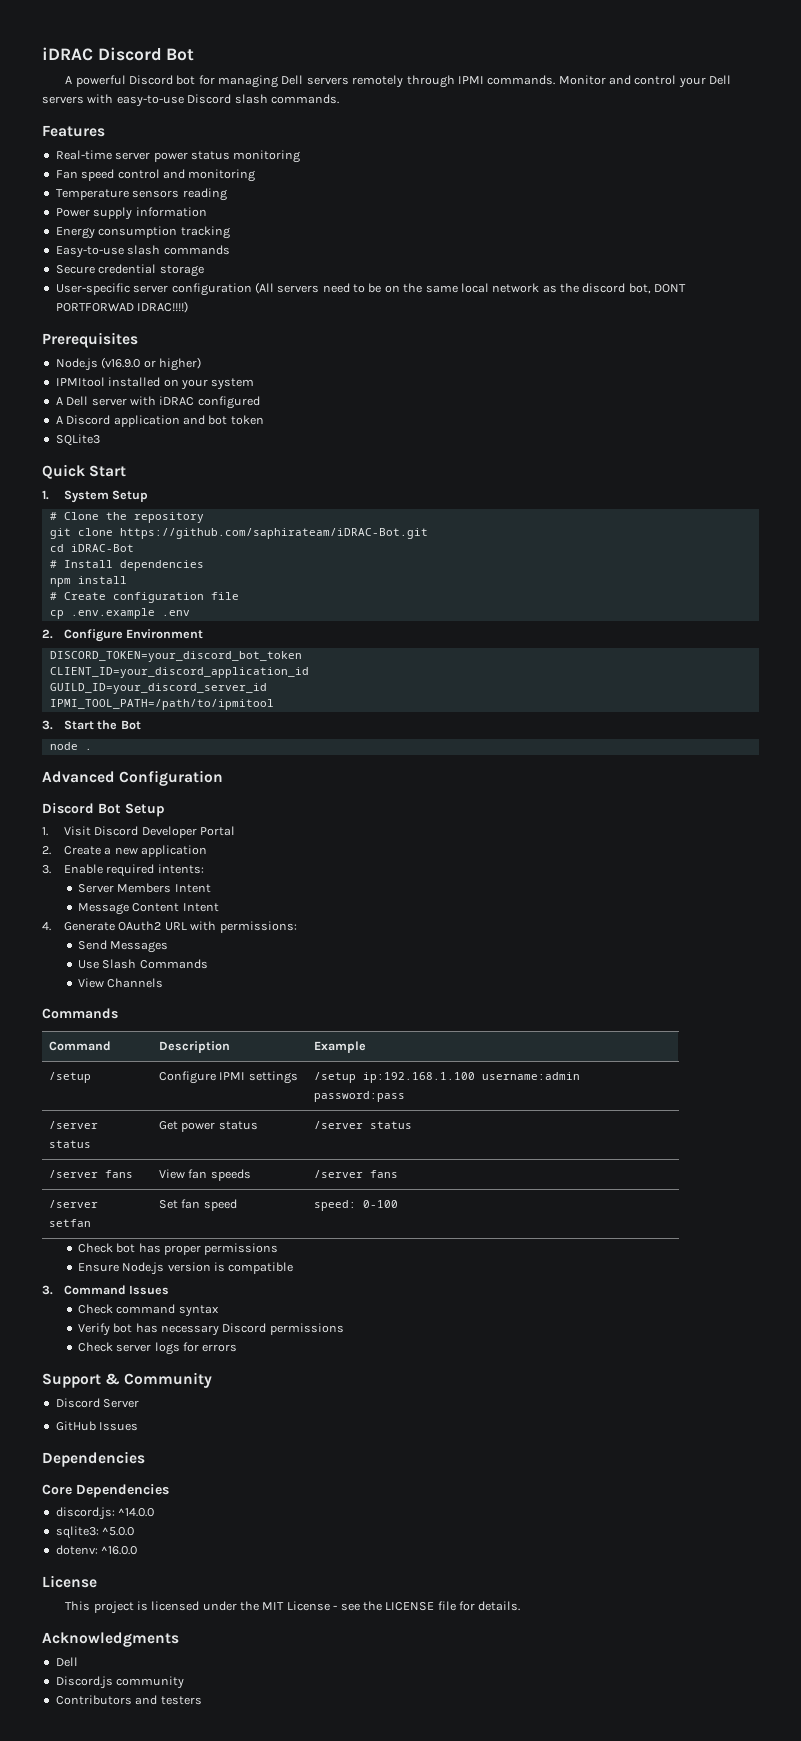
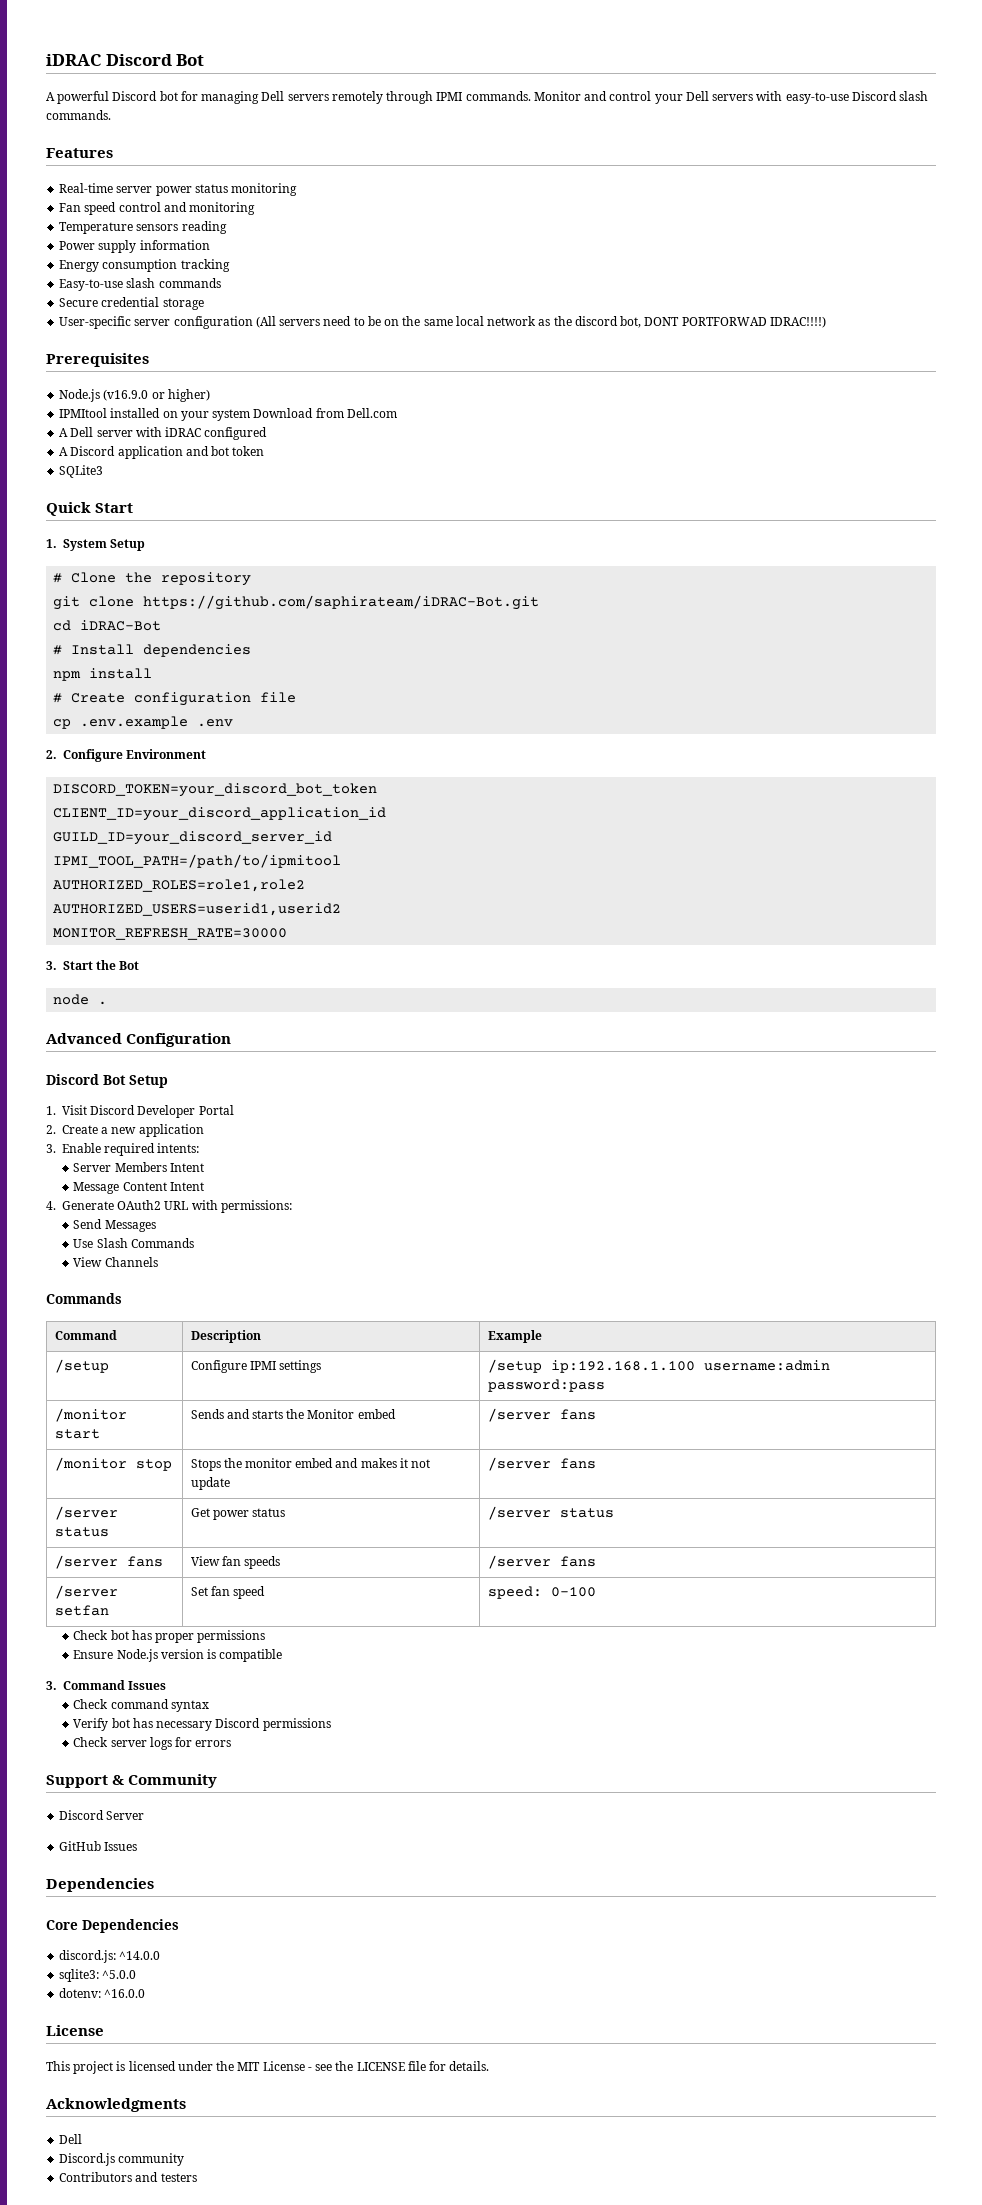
- IPMItool installed on your system
+ IPMItool installed on your system Download from Dell.com
+ AUTHORIZED_ROLES=role1,role2
+ AUTHORIZED_USERS=userid1,userid2
+ MONITOR_REFRESH_RATE=30000
+ /monitor start | Sends and starts the Monitor embed | /server fans
+ /monitor stop | Stops the monitor embed and makes it not update | /server fans

